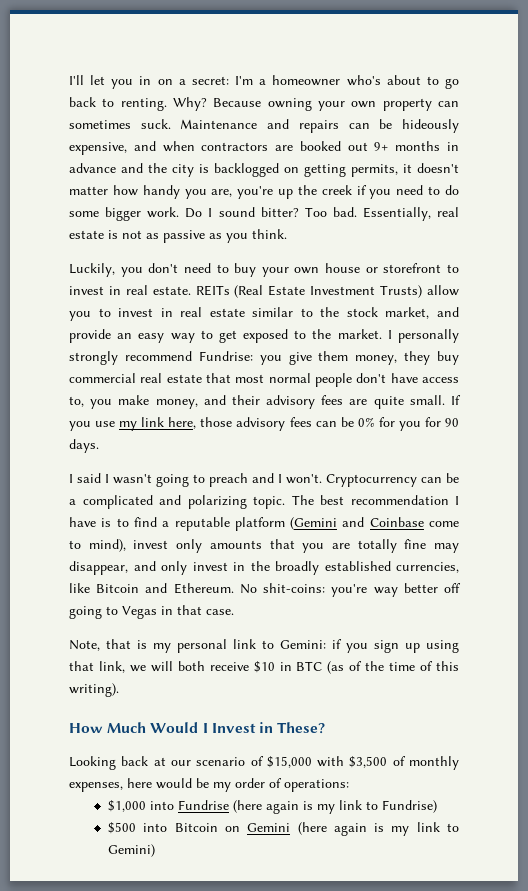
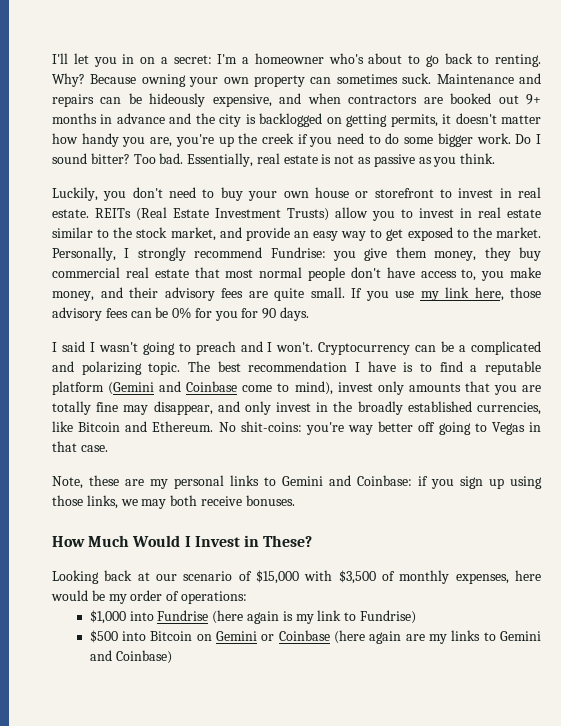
- I personally strongly recommend Fundrise: you give them money, they buy commercial real estate that most normal people don't have access to, you make money, and their advisory fees are quite small.
+ Personally, I strongly recommend Fundrise: you give them money, they buy commercial real estate that most normal people don't have access to, you make money, and their advisory fees are quite small.
- Note, that is my personal link to Gemini: if you sign up using that link, we will both receive $10 in BTC (as of the time of this writing).
+ Note, these are my personal links to Gemini and Coinbase: if you sign up using those links, we may both receive bonuses.
- $500 into Bitcoin on Gemini (here again is my link to Gemini)
+ $500 into Bitcoin on Gemini or Coinbase (here again are my links to Gemini and Coinbase)

